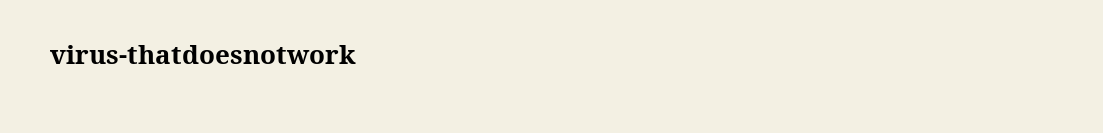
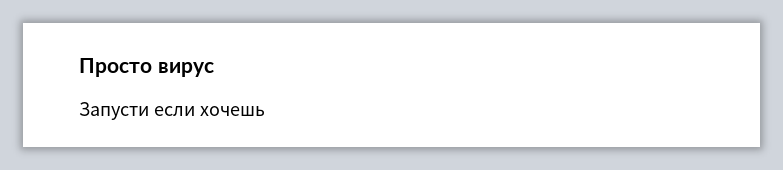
- virus-thatdoesnotwork
+ Просто вирус
+ Запусти если хочешь

